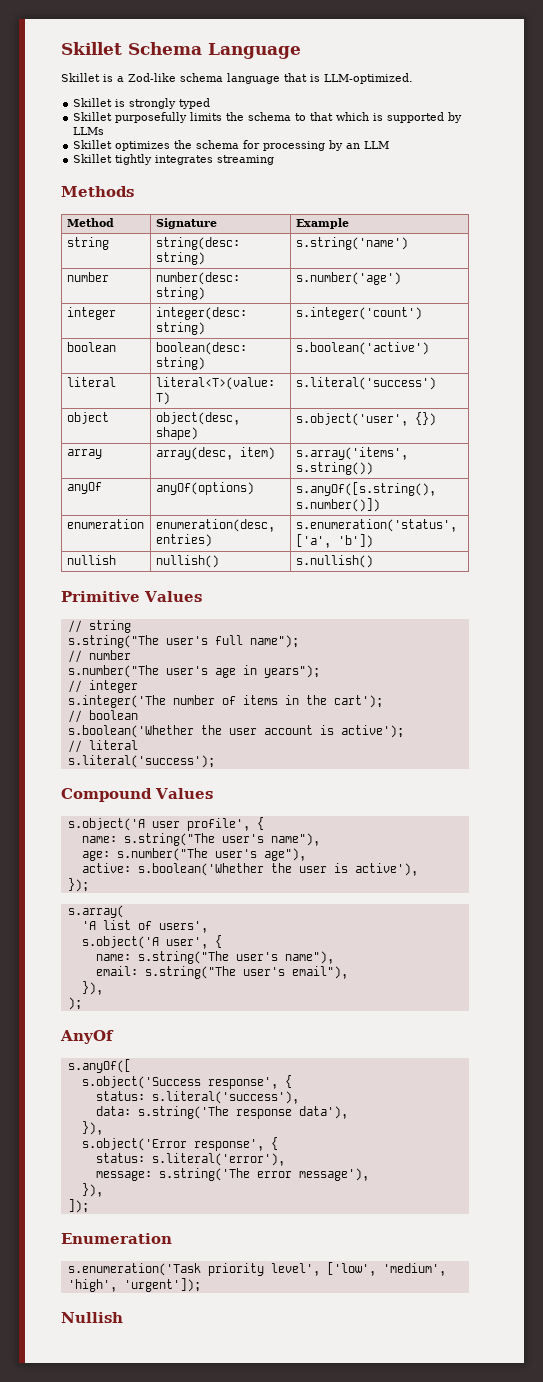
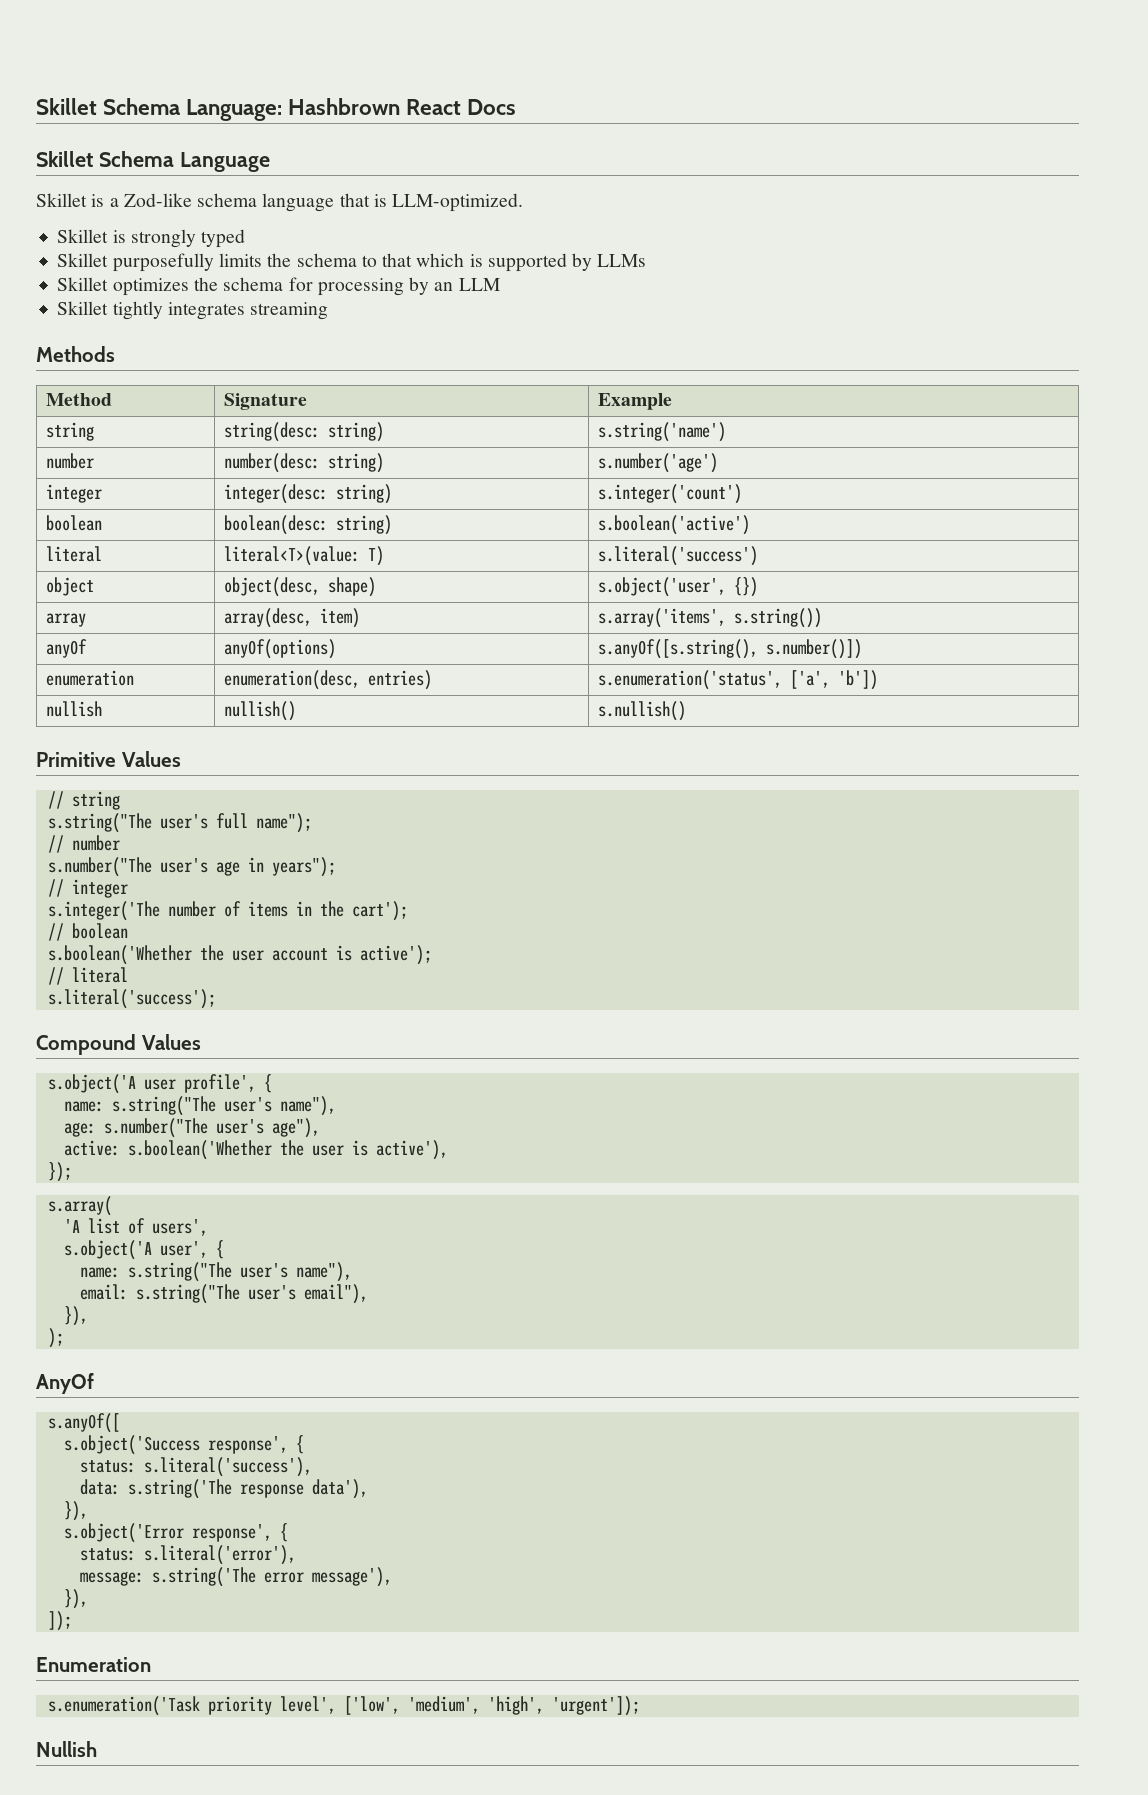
+ Skillet Schema Language: Hashbrown React Docs

